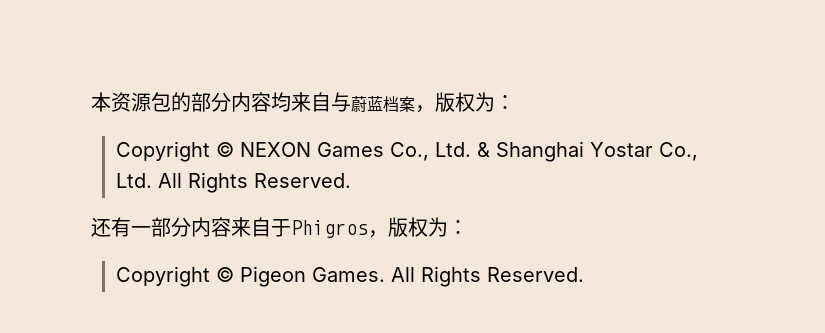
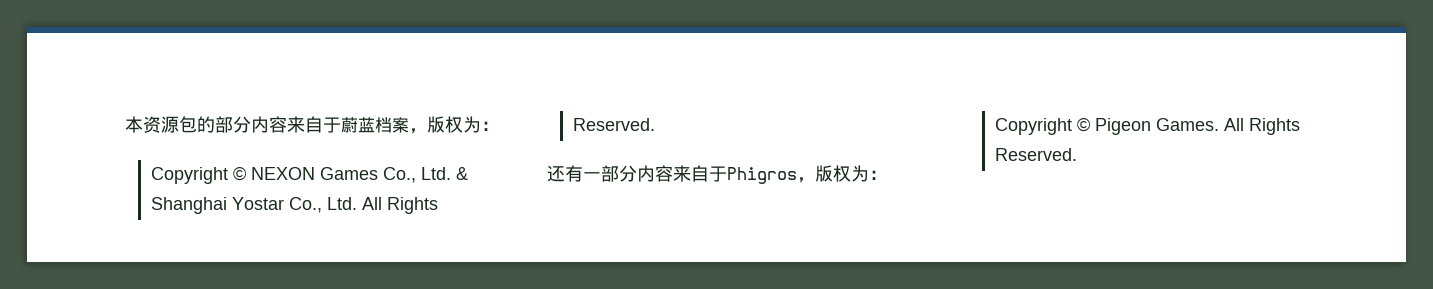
- 本资源包的部分内容均来自与蔚蓝档案，版权为：
+ 本资源包的部分内容来自于蔚蓝档案，版权为：

